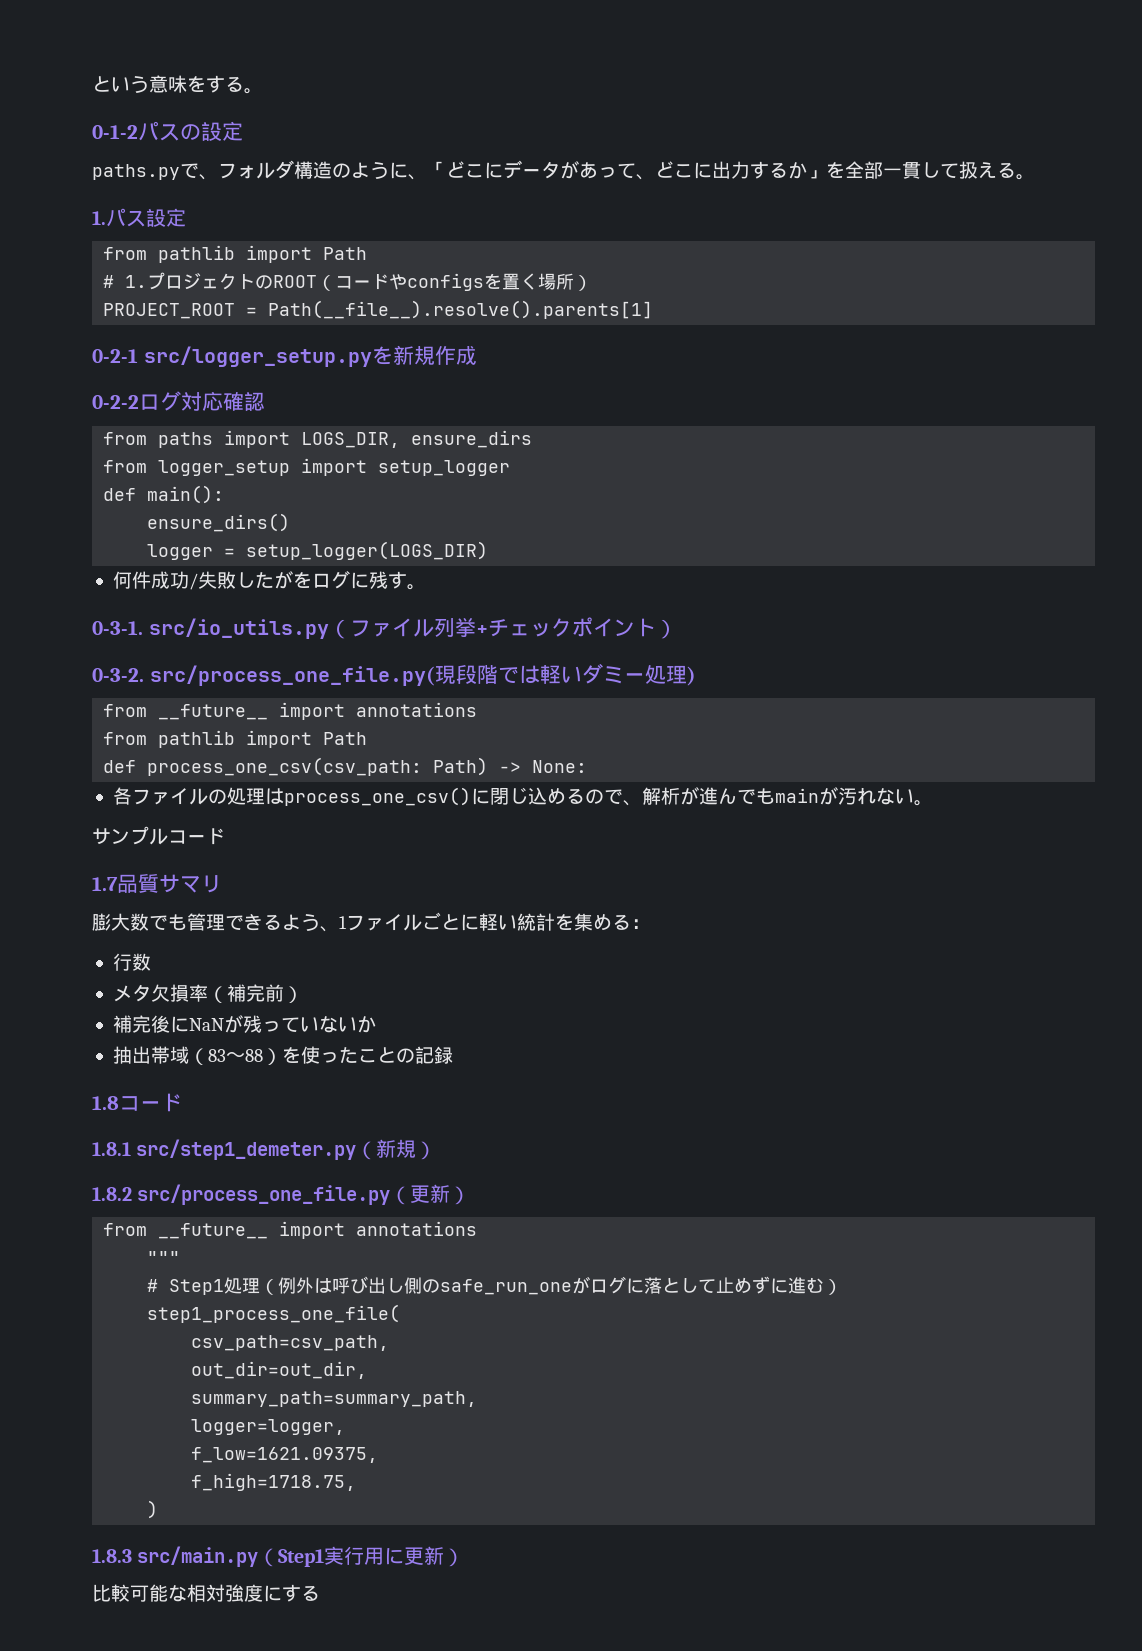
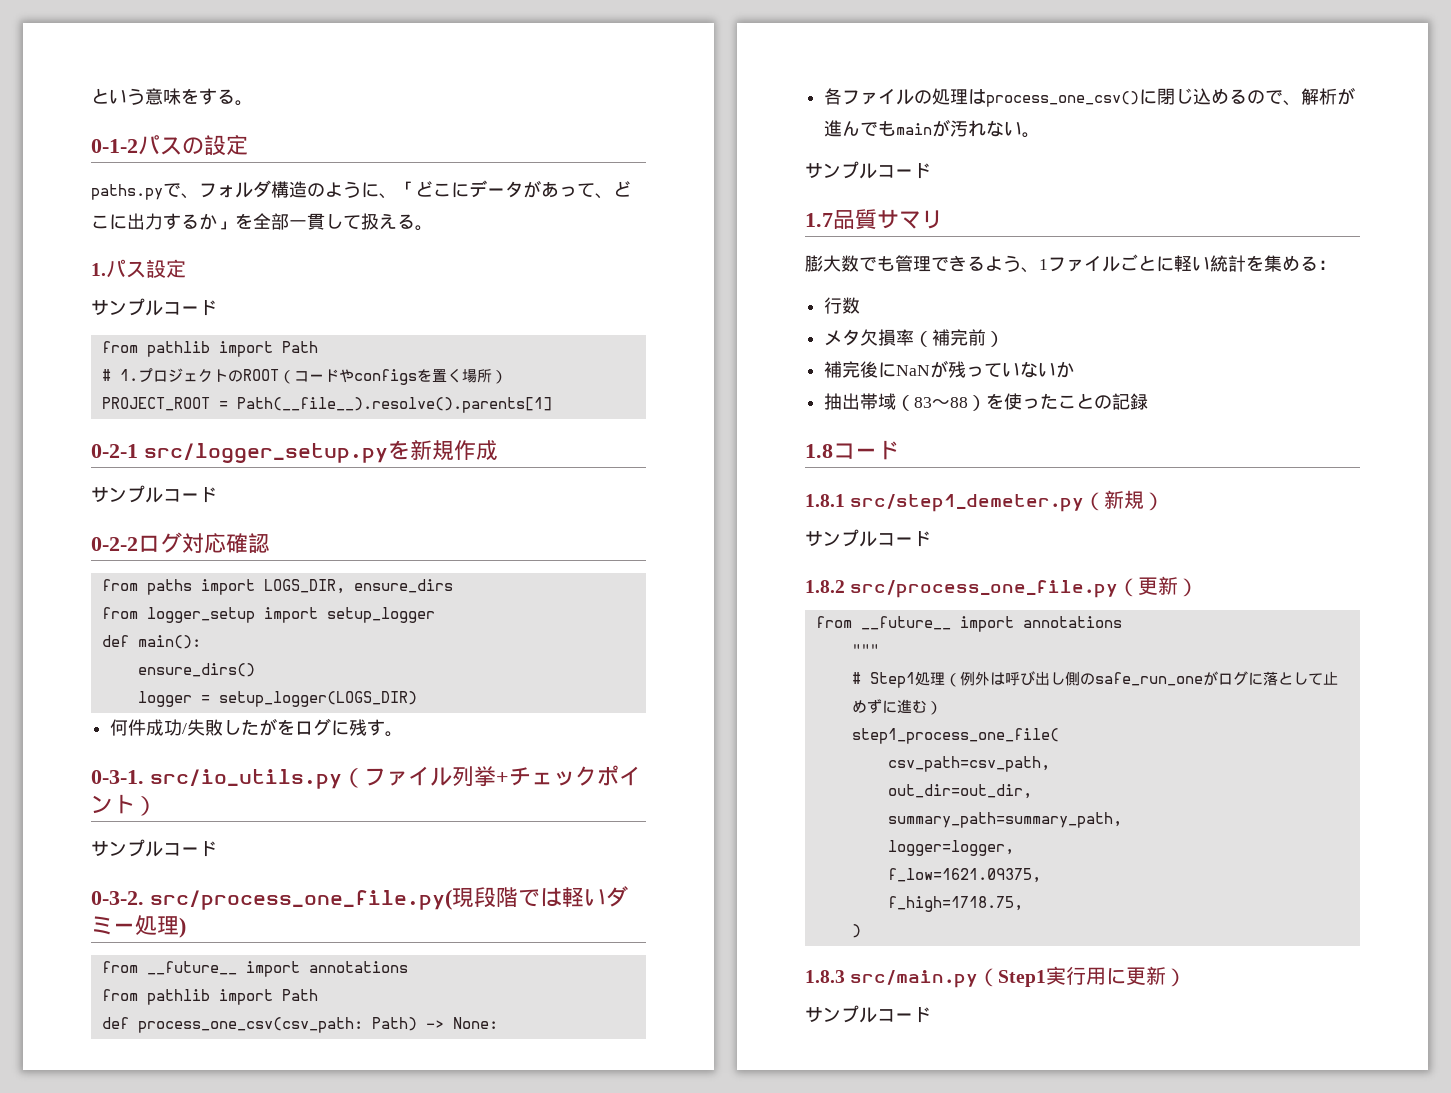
  1.パス設定
+ サンプルコード
  0-2-1 src/logger_setup.pyを新規作成
+ サンプルコード
  0-3-1. src/io_utils.py（ファイル列挙+チェックポイント）
+ サンプルコード
  1.8.1 src/step1_demeter.py（新規）
+ サンプルコード
  1.8.3 src/main.py（Step1実行用に更新）
- 比較可能な相対強度にする
+ サンプルコード

